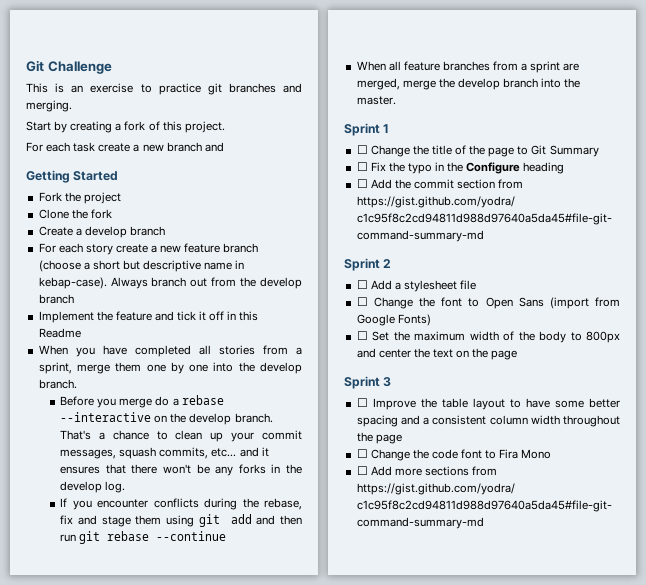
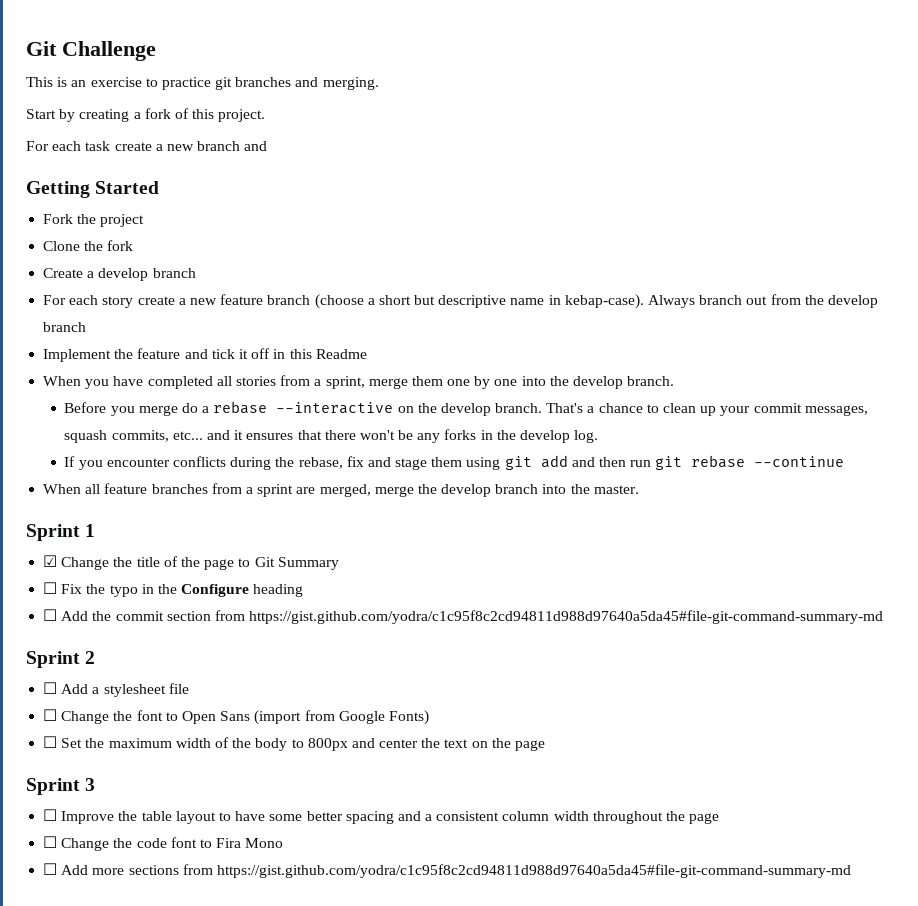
- ☐ Change the title of the page to Git Summary
+ ☑ Change the title of the page to Git Summary

